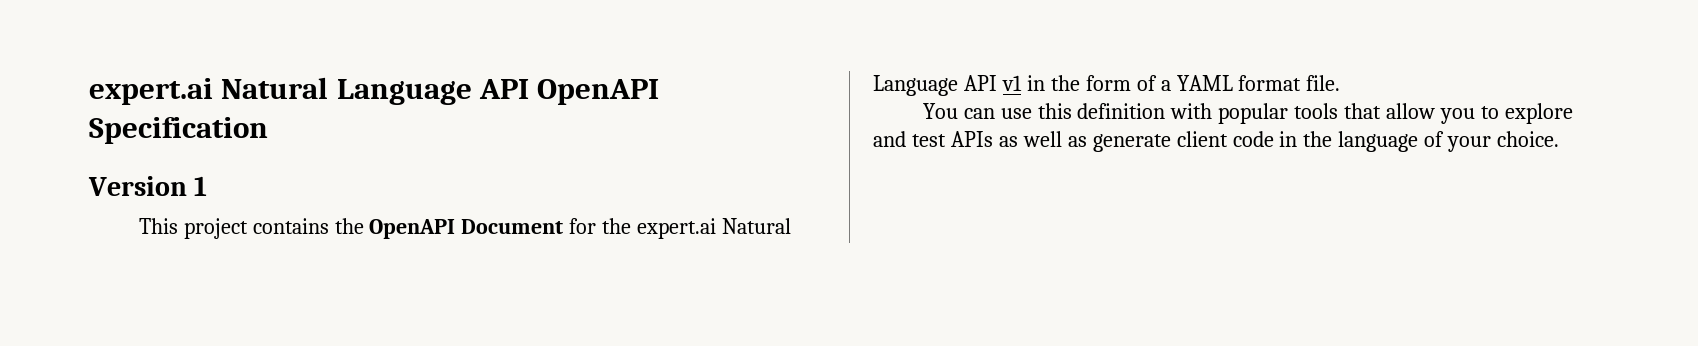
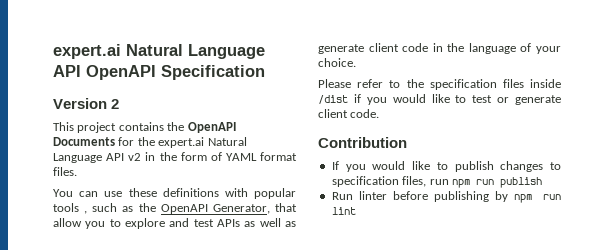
- Version 1
+ Version 2
- This project contains the OpenAPI Document for the expert.ai Natural Language API v1 in the form of a YAML format file.
+ This project contains the OpenAPI Documents for the expert.ai Natural Language API v2 in the form of YAML format files.
- You can use this definition with popular tools that allow you to explore and test APIs as well as generate client code in the language of your choice.
+ You can use these definitions with popular tools , such as the OpenAPI Generator, that allow you to explore and test APIs as well as generate client code in the language of your choice.
+ Please refer to the specification files inside /dist if you would like to test or generate client code.
+ Contribution
+ If you would like to publish changes to specification files, run npm run publish
+ Run linter before publishing by npm run lint

